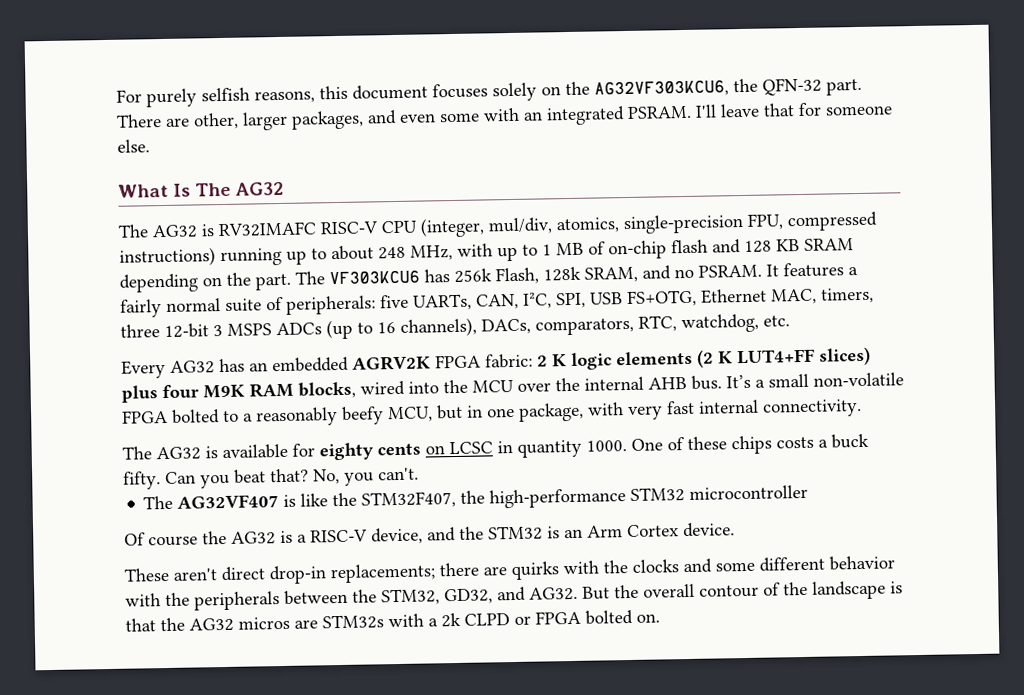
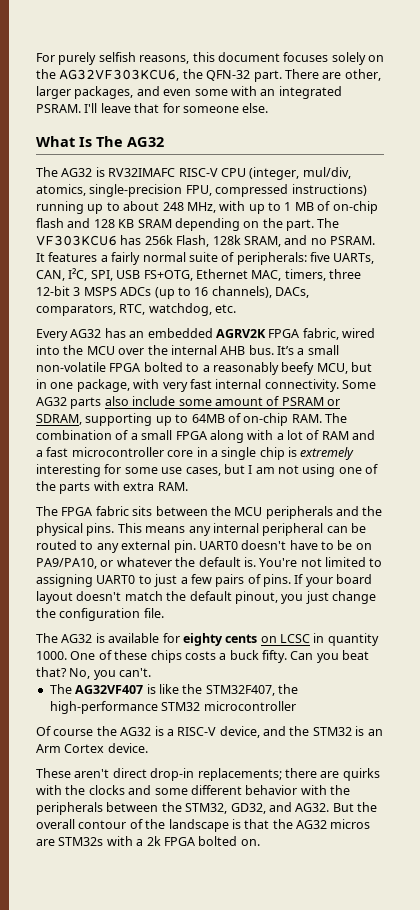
- Every AG32 has an embedded AGRV2K FPGA fabric: 2 K logic elements (2 K LUT4+FF slices) plus four M9K RAM blocks, wired into the MCU over the internal AHB bus.
+ Every AG32 has an embedded AGRV2K FPGA fabric, wired into the MCU over the internal AHB bus.
+ Some AG32 parts also include some amount of PSRAM or SDRAM, supporting up to 64MB of on-chip RAM. The combination of a small FPGA along with a lot of RAM and a fast microcontroller core in a single chip is extremely interesting for some use cases, but I am not using one of the parts with extra RAM.
+ The FPGA fabric sits between the MCU peripherals and the physical pins. This means any internal peripheral can be routed to any external pin. UART0 doesn't have to be on PA9/PA10, or whatever the default is. You're not limited to assigning UART0 to just a few pairs of pins. If your board layout doesn't match the default pinout, you just change the configuration file.
- But the overall contour of the landscape is that the AG32 micros are STM32s with a 2k CLPD or FPGA bolted on.
+ But the overall contour of the landscape is that the AG32 micros are STM32s with a 2k FPGA bolted on.

